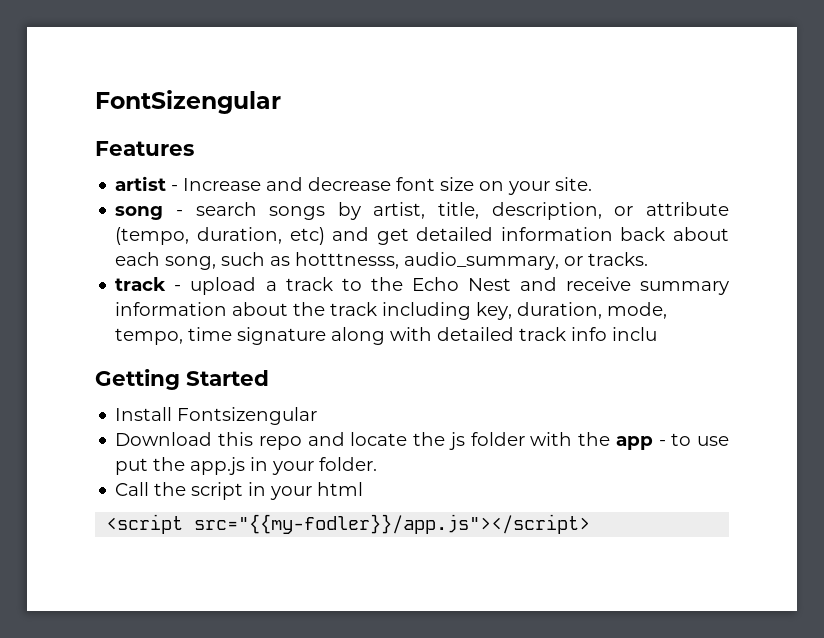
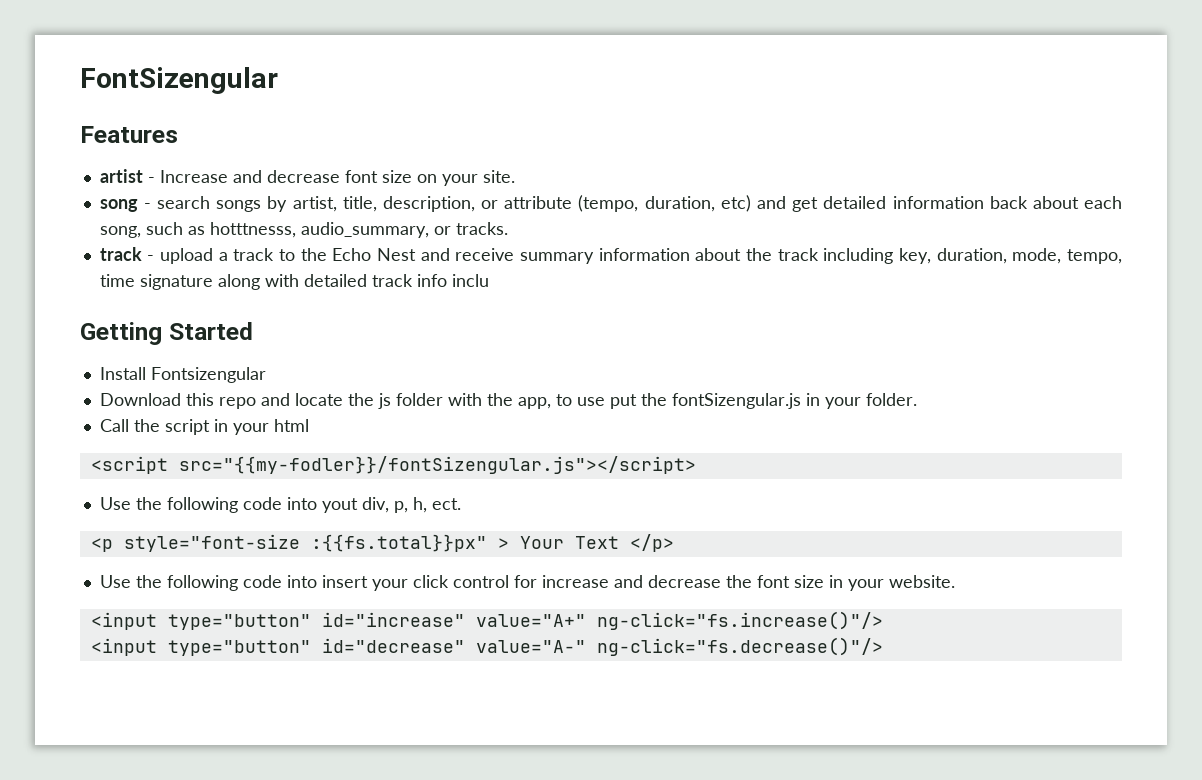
- Download this repo and locate the js folder with the app - to use put the app.js in your folder.
+ Download this repo and locate the js folder with the app, to use put the fontSizengular.js in your folder.
- <script src="{{my-fodler}}/app.js"></script>
+ <script src="{{my-fodler}}/fontSizengular.js"></script>
+ Use the following code into yout div, p, h, ect.
+ <p style="font-size :{{fs.total}}px" > Your Text </p>
+ Use the following code into insert your click control for increase and decrease the font size in your website.
+ <input type="button" id="increase" value="A+" ng-click="fs.increase()"/>
+ <input type="button" id="decrease" value="A-" ng-click="fs.decrease()"/>

